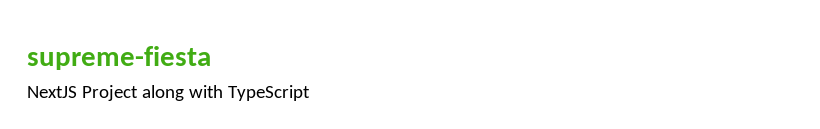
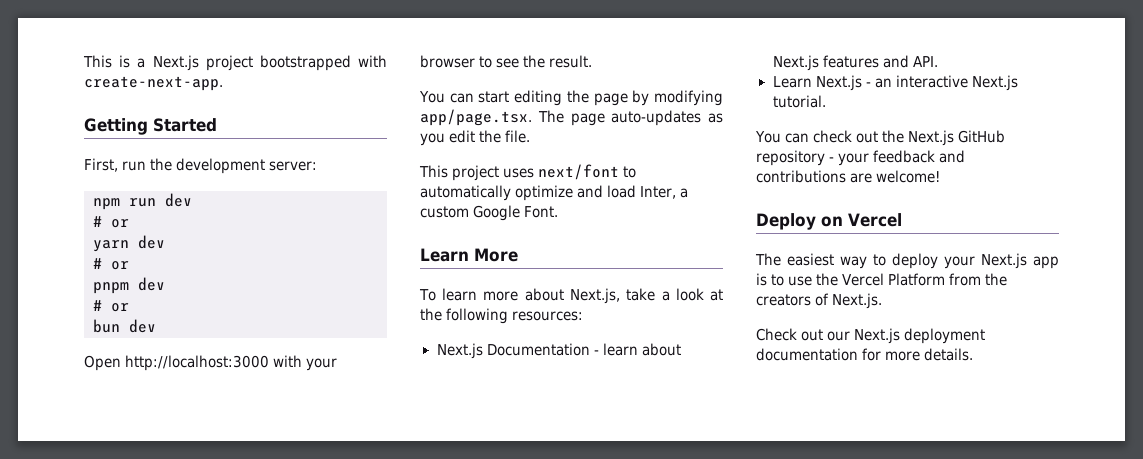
- supreme-fiesta
- NextJS Project along with TypeScript
+ This is a Next.js project bootstrapped with create-next-app.
+ Getting Started
+ First, run the development server:
+ npm run dev
+ # or
+ yarn dev
+ # or
+ pnpm dev
+ # or
+ bun dev
+ Open http://localhost:3000 with your browser to see the result.
+ You can start editing the page by modifying app/page.tsx. The page auto-updates as you edit the file.
+ This project uses next/font to automatically optimize and load Inter, a custom Google Font.
+ Learn More
+ To learn more about Next.js, take a look at the following resources:
+ Next.js Documentation - learn about Next.js features and API.
+ Learn Next.js - an interactive Next.js tutorial.
+ You can check out the Next.js GitHub repository - your feedback and contributions are welcome!
+ Deploy on Vercel
+ The easiest way to deploy your Next.js app is to use the Vercel Platform from the creators of Next.js.
+ Check out our Next.js deployment documentation for more details.

